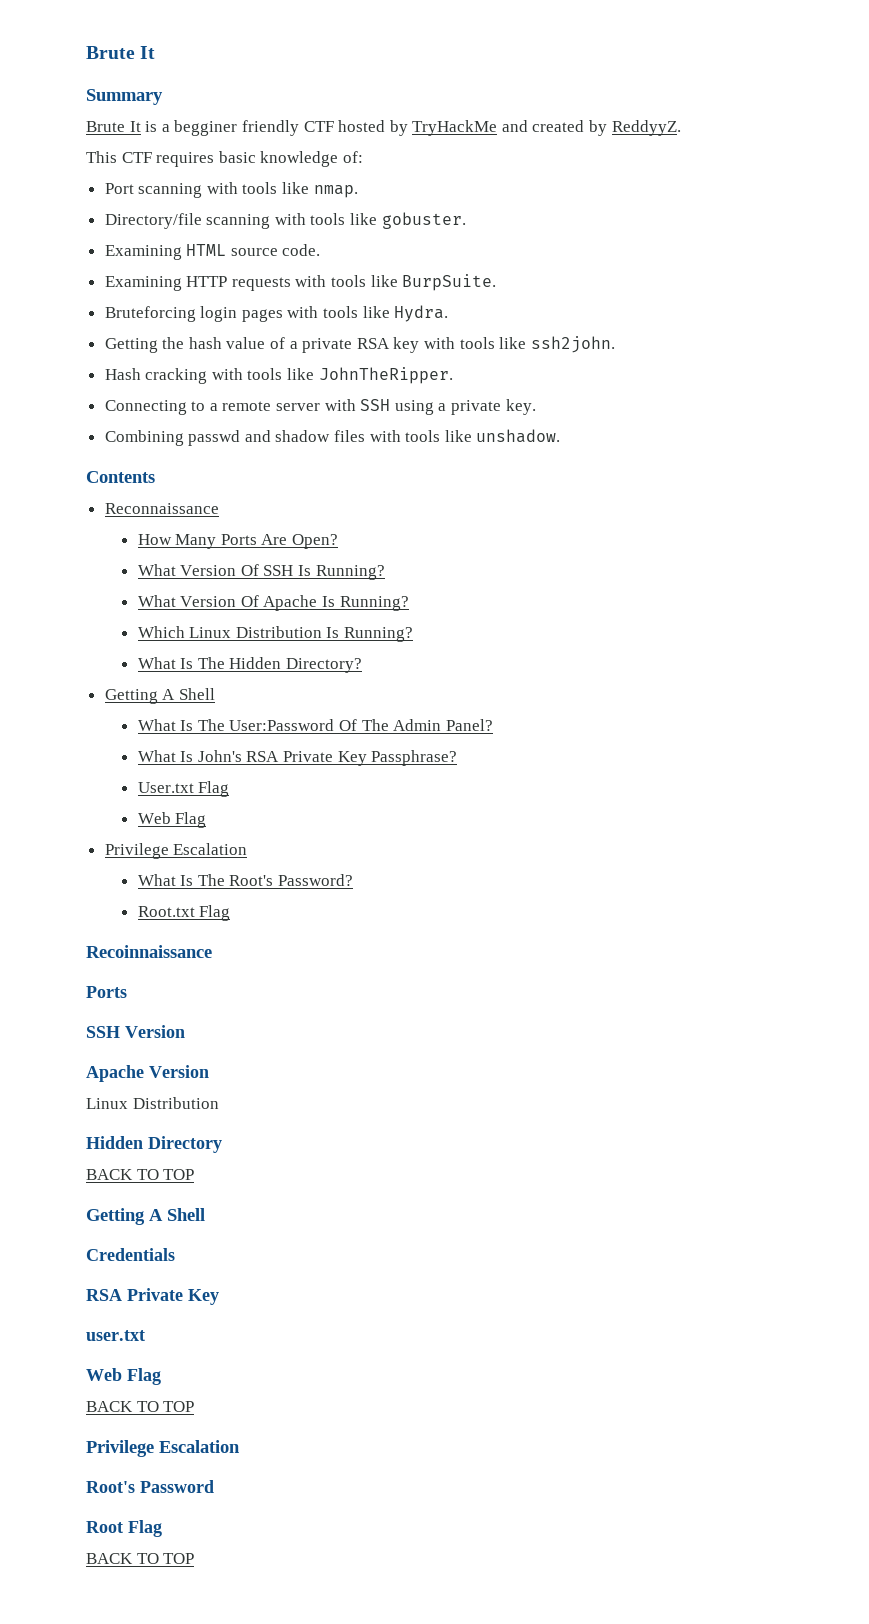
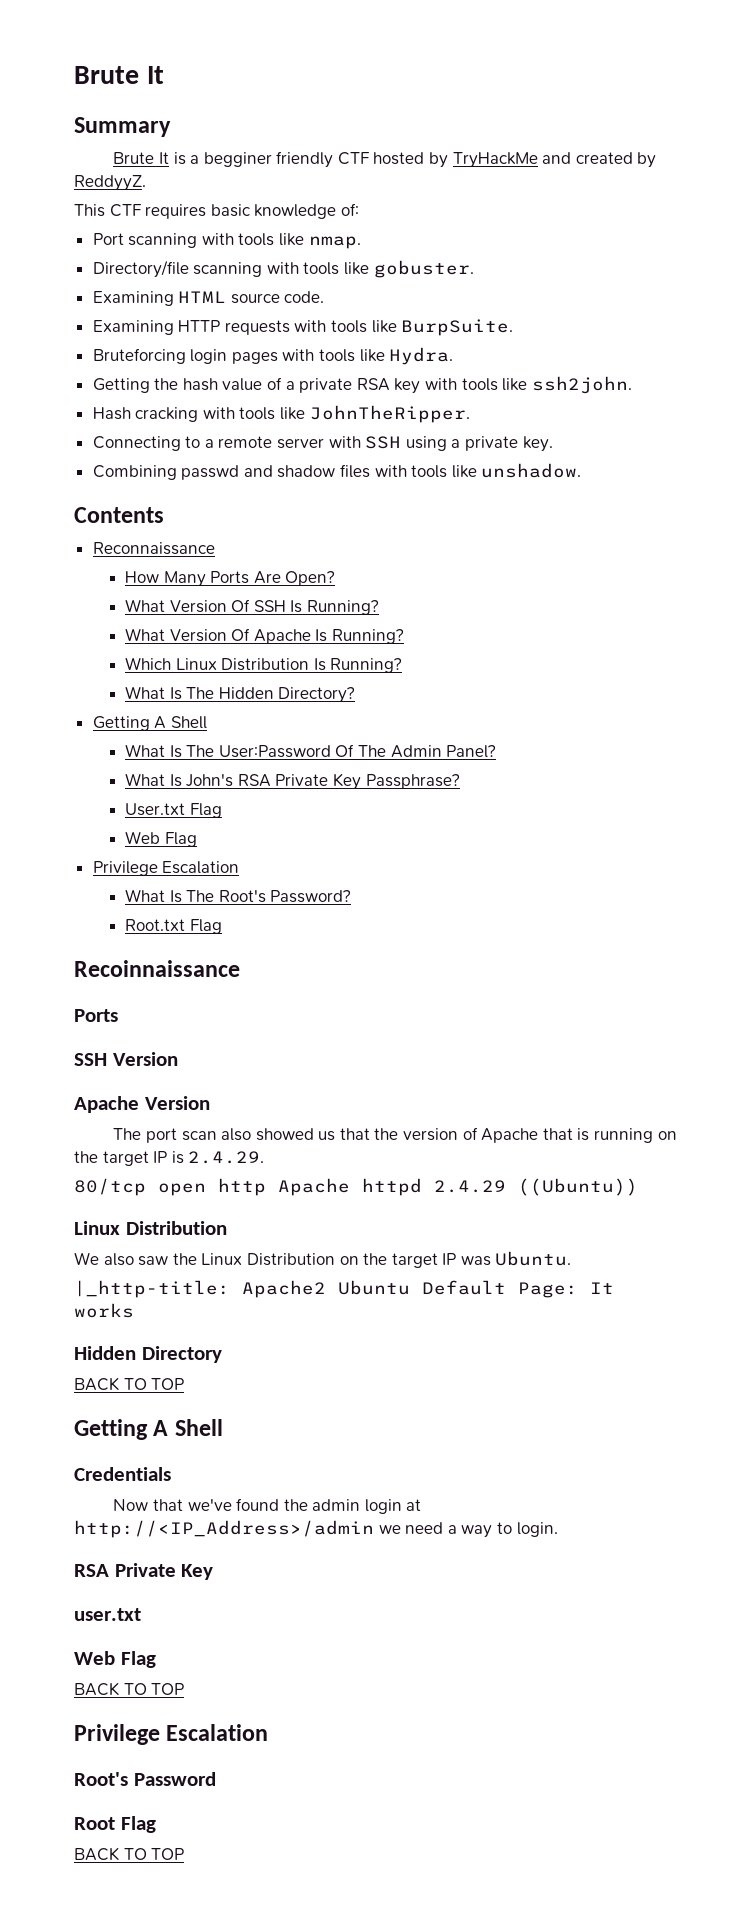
  Apache Version
+ The port scan also showed us that the version of Apache that is running on the target IP is 2.4.29.
+ 80/tcp open http Apache httpd 2.4.29 ((Ubuntu))
  Linux Distribution
+ We also saw the Linux Distribution on the target IP was Ubuntu.
+ |_http-title: Apache2 Ubuntu Default Page: It works
+ Now that we've found the admin login at http://<IP_Address>/admin we need a way to login.

